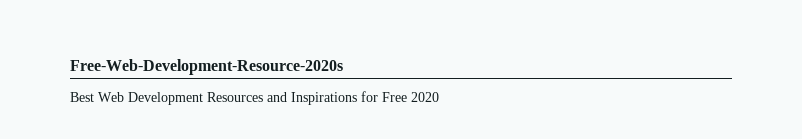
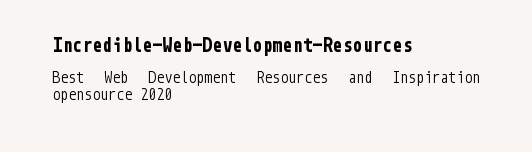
- Free-Web-Development-Resource-2020s
+ Incredible-Web-Development-Resources
- Best Web Development Resources and Inspirations for Free 2020
+ Best Web Development Resources and Inspiration opensource 2020

